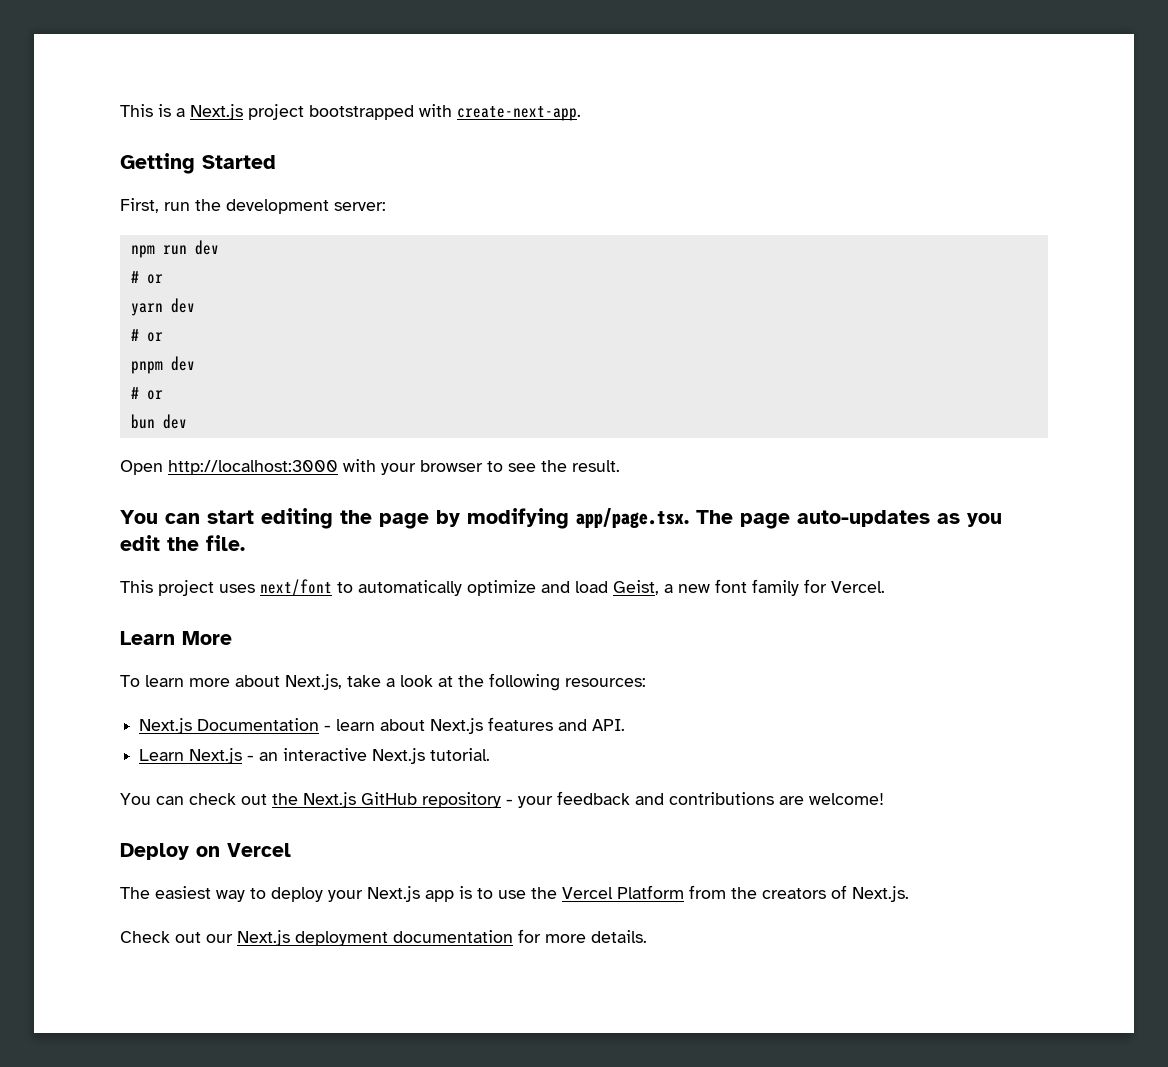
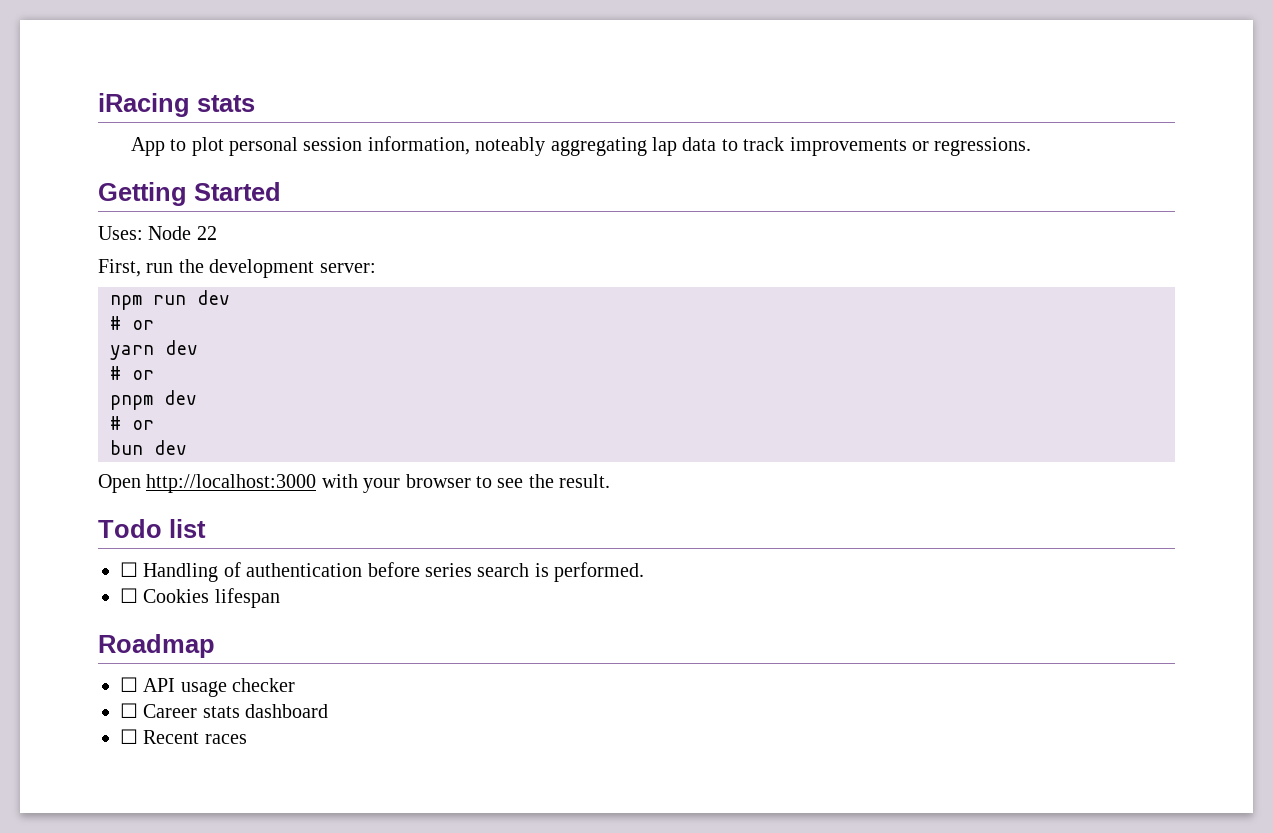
- This is a Next.js project bootstrapped with create-next-app.
+ iRacing stats
+ App to plot personal session information, noteably aggregating lap data to track improvements or regressions.
+ Uses: Node 22
- You can start editing the page by modifying app/page.tsx. The page auto-updates as you edit the file.
- This project uses next/font to automatically optimize and load Geist, a new font family for Vercel.
- Learn More
- To learn more about Next.js, take a look at the following resources:
- Next.js Documentation - learn about Next.js features and API.
- Learn Next.js - an interactive Next.js tutorial.
- You can check out the Next.js GitHub repository - your feedback and contributions are welcome!
- Deploy on Vercel
- The easiest way to deploy your Next.js app is to use the Vercel Platform from the creators of Next.js.
- Check out our Next.js deployment documentation for more details.
+ Todo list
+ ☐ Handling of authentication before series search is performed.
+ ☐ Cookies lifespan
+ Roadmap
+ ☐ API usage checker
+ ☐ Career stats dashboard
+ ☐ Recent races

